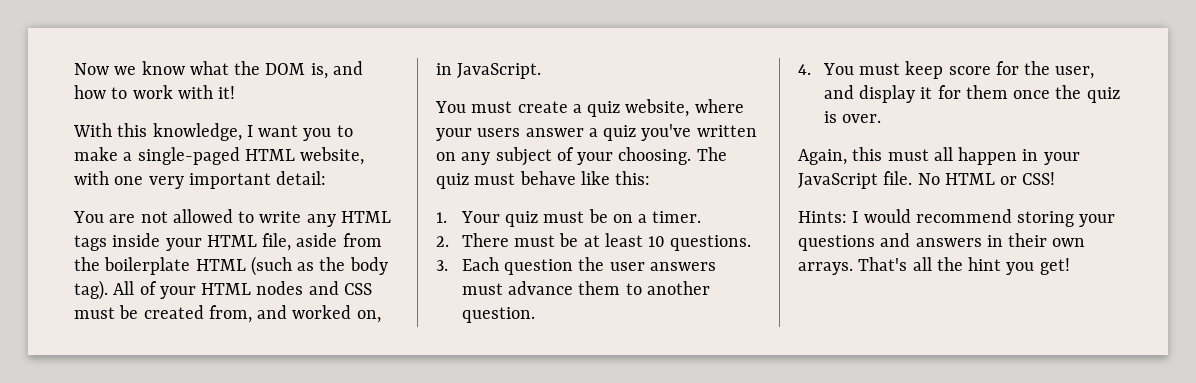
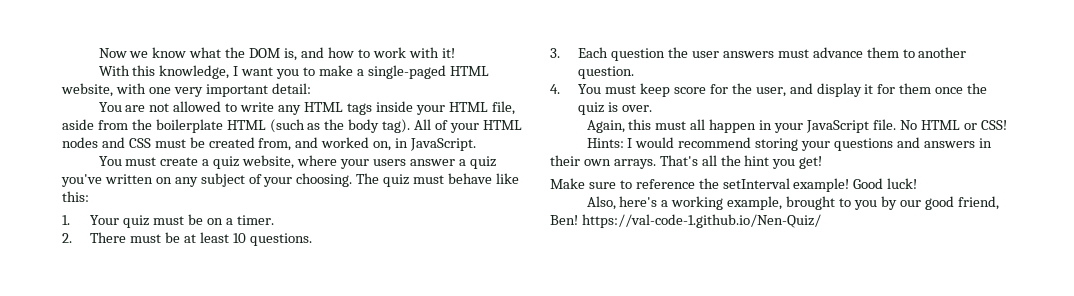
+ Make sure to reference the setInterval example! Good luck!
+ Also, here's a working example, brought to you by our good friend, Ben! https://val-code-1.github.io/Nen-Quiz/

